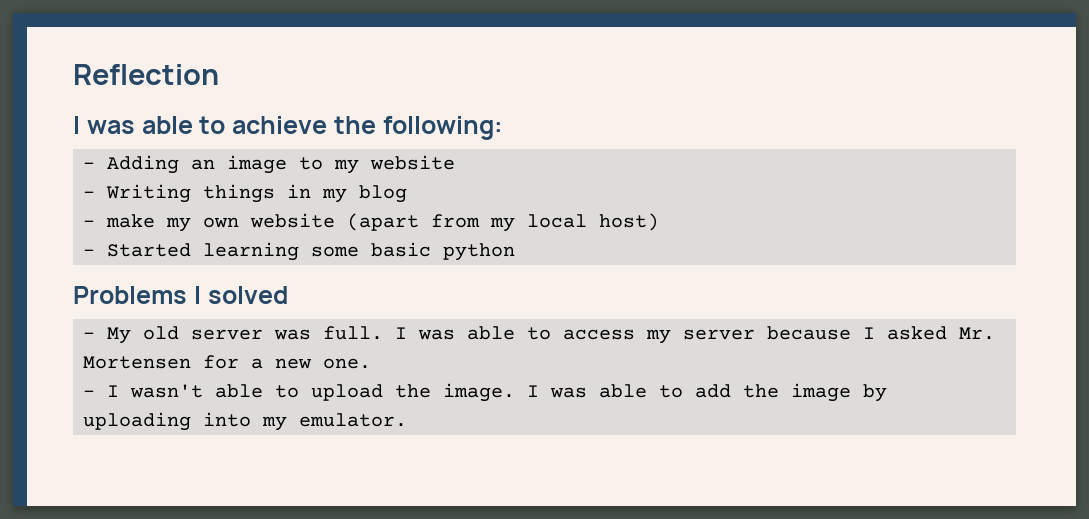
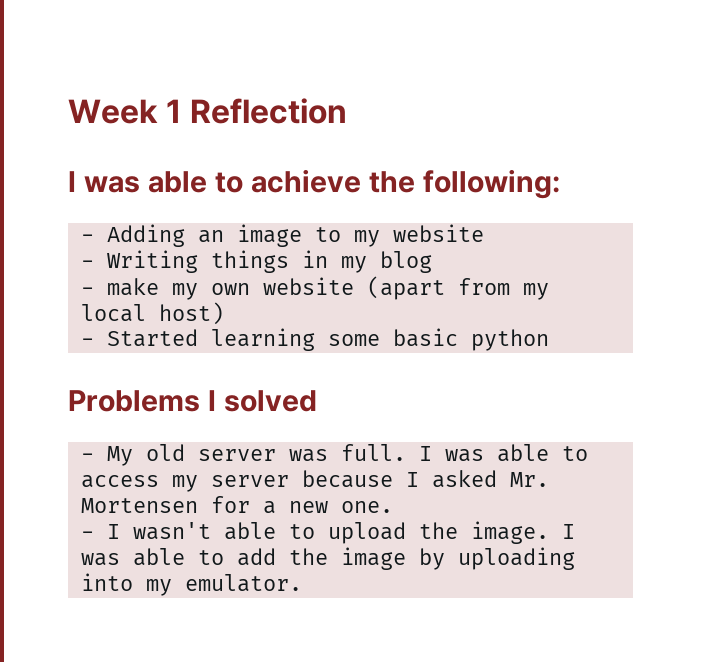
- Reflection
+ Week 1 Reflection

